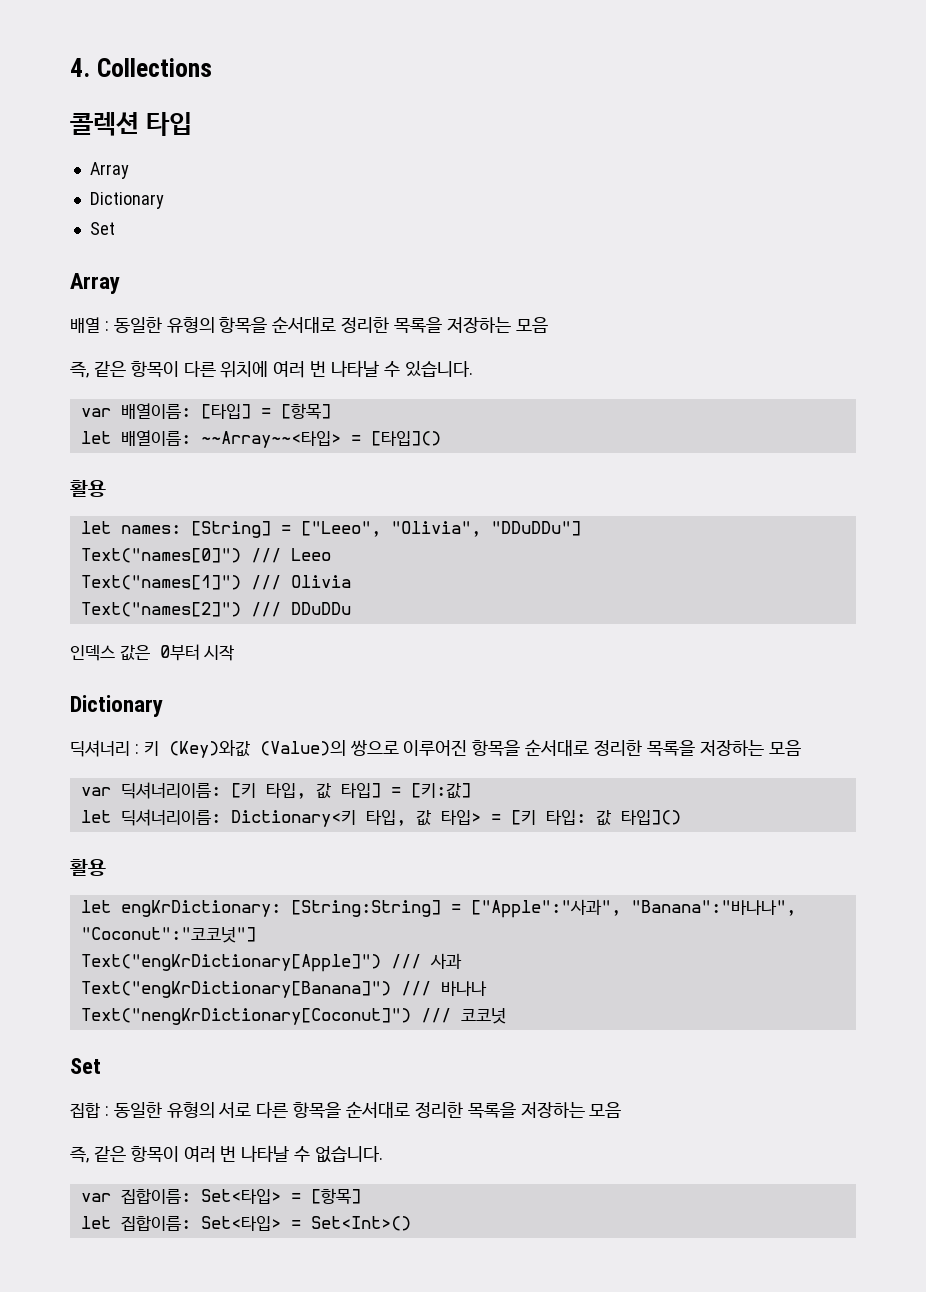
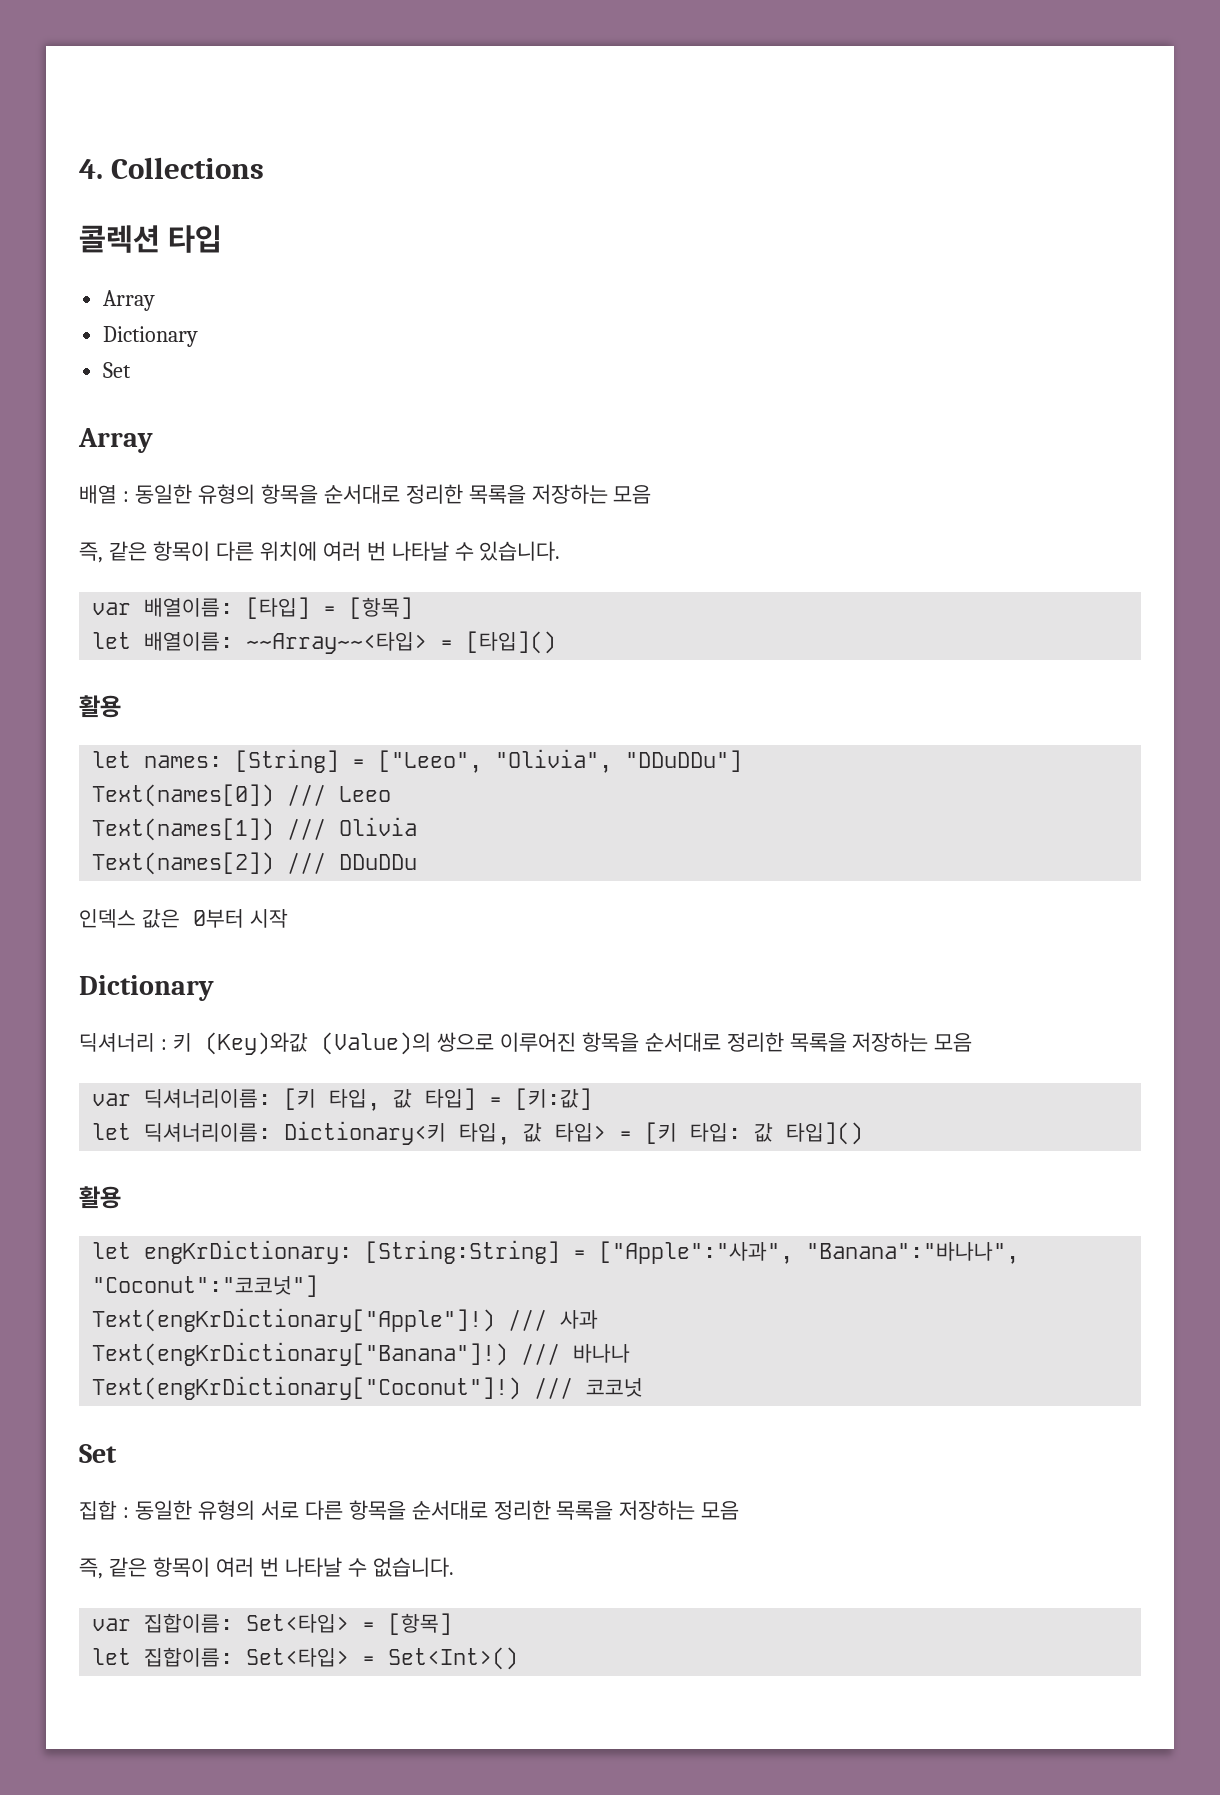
- Text("names[0]") /// Leeo
+ Text(names[0]) /// Leeo
- Text("names[1]") /// Olivia
+ Text(names[1]) /// Olivia
- Text("names[2]") /// DDuDDu
+ Text(names[2]) /// DDuDDu
- Text("engKrDictionary[Apple]") /// 사과
+ Text(engKrDictionary["Apple"]!) /// 사과
- Text("engKrDictionary[Banana]") /// 바나나
+ Text(engKrDictionary["Banana"]!) /// 바나나
- Text("nengKrDictionary[Coconut]") /// 코코넛
+ Text(engKrDictionary["Coconut"]!) /// 코코넛

